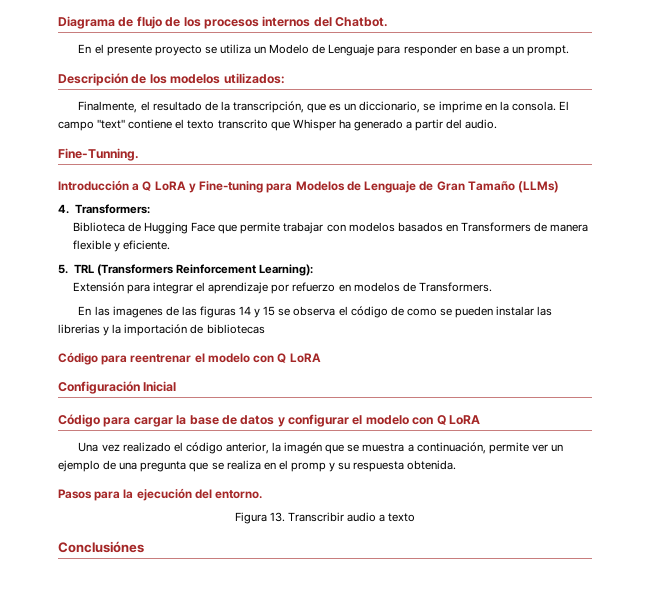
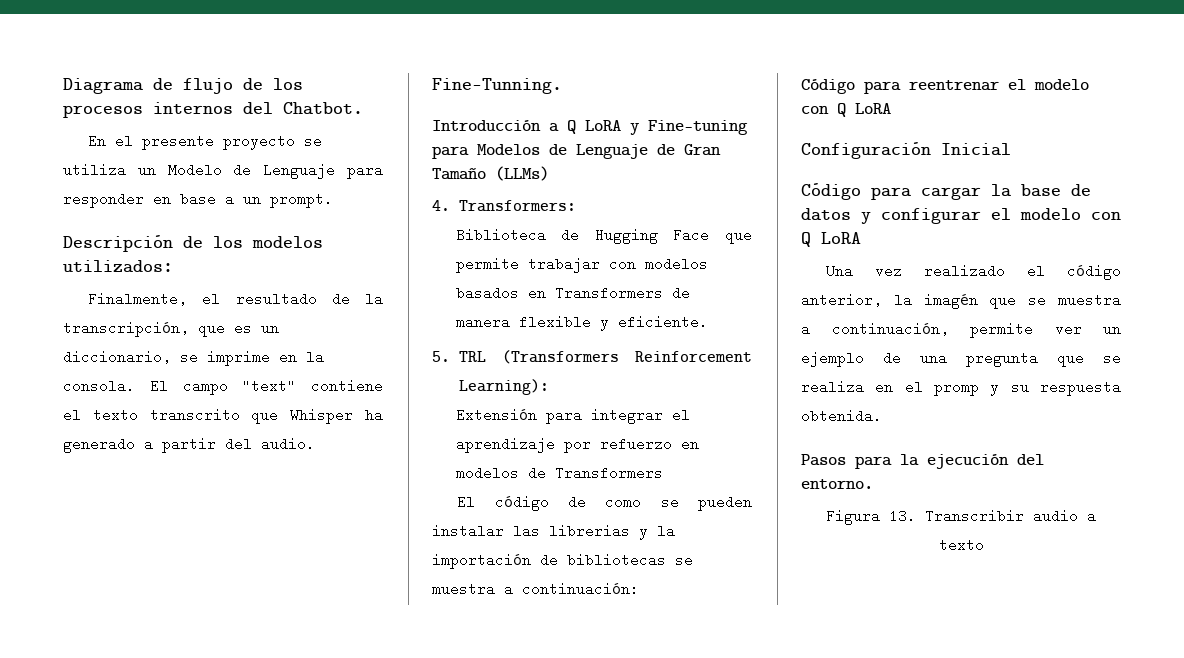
- Extensión para integrar el aprendizaje por refuerzo en modelos de Transformers.
- En las imagenes de las figuras 14 y 15 se observa el código de como se pueden instalar las librerias y la importación de bibliotecas
+ Extensión para integrar el aprendizaje por refuerzo en modelos de Transformers
+ El código de como se pueden instalar las librerias y la importación de bibliotecas se muestra a continuación:
- Conclusiónes

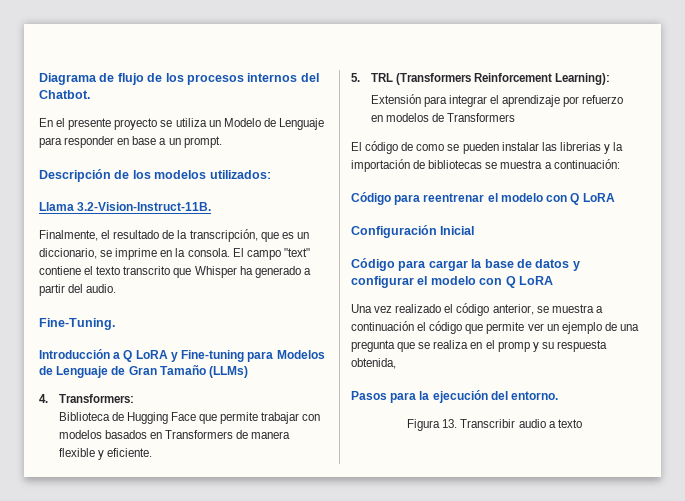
+ Llama 3.2-Vision-Instruct-11B.
- Fine-Tunning.
+ Fine-Tuning.
- Una vez realizado el código anterior, la imagén que se muestra a continuación, permite ver un ejemplo de una pregunta que se realiza en el promp y su respuesta obtenida.
+ Una vez realizado el código anterior, se muestra a continuación el código que permite ver un ejemplo de una pregunta que se realiza en el promp y su respuesta obtenida,

